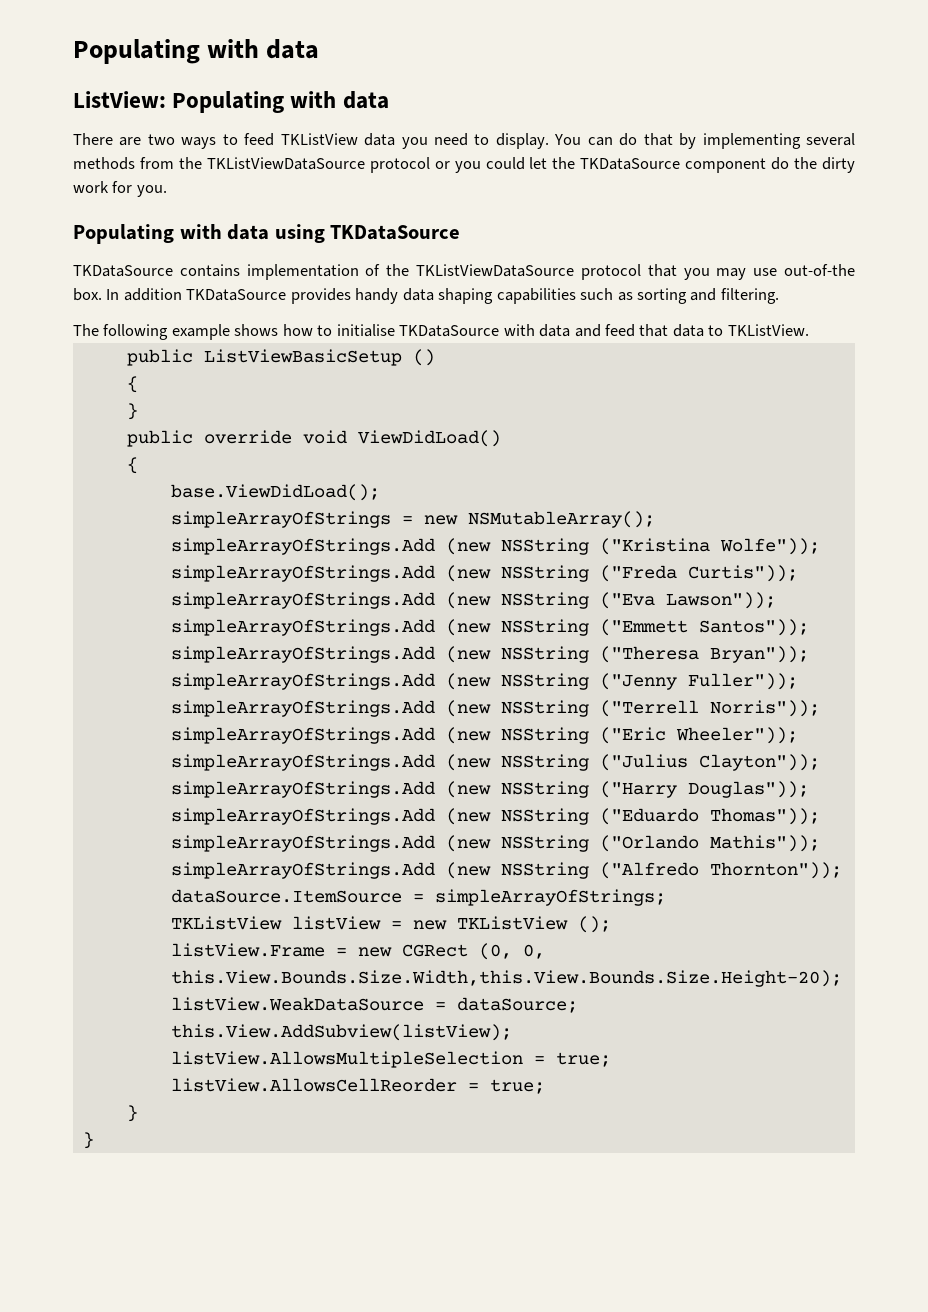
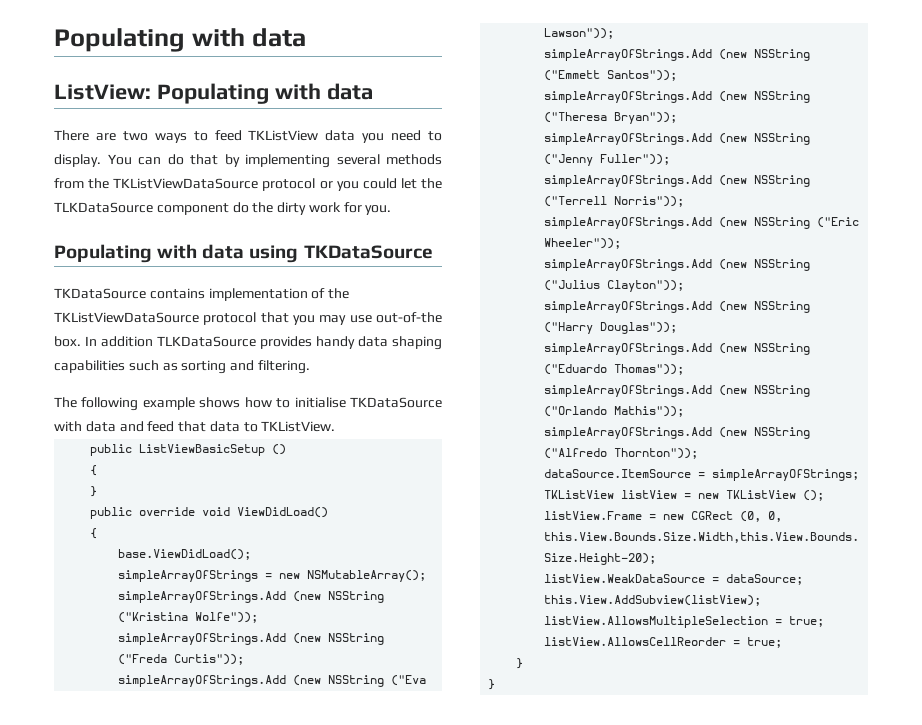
- You can do that by implementing several methods from the TKListViewDataSource protocol or you could let the TKDataSource component do the dirty work for you.
+ You can do that by implementing several methods from the TKListViewDataSource protocol or you could let the TLKDataSource component do the dirty work for you.
- In addition TKDataSource provides handy data shaping capabilities such as sorting and filtering.
+ In addition TLKDataSource provides handy data shaping capabilities such as sorting and filtering.

